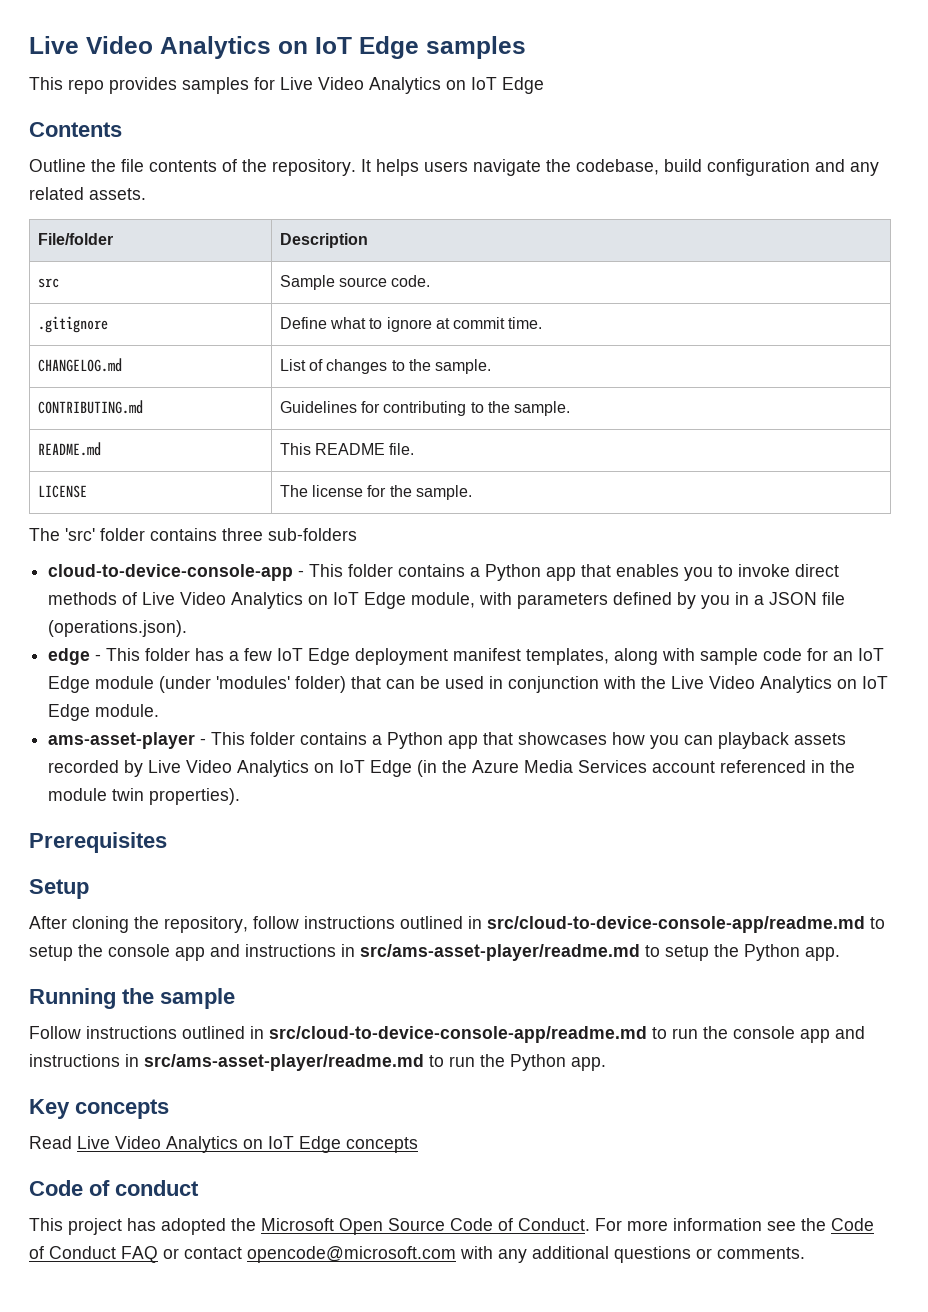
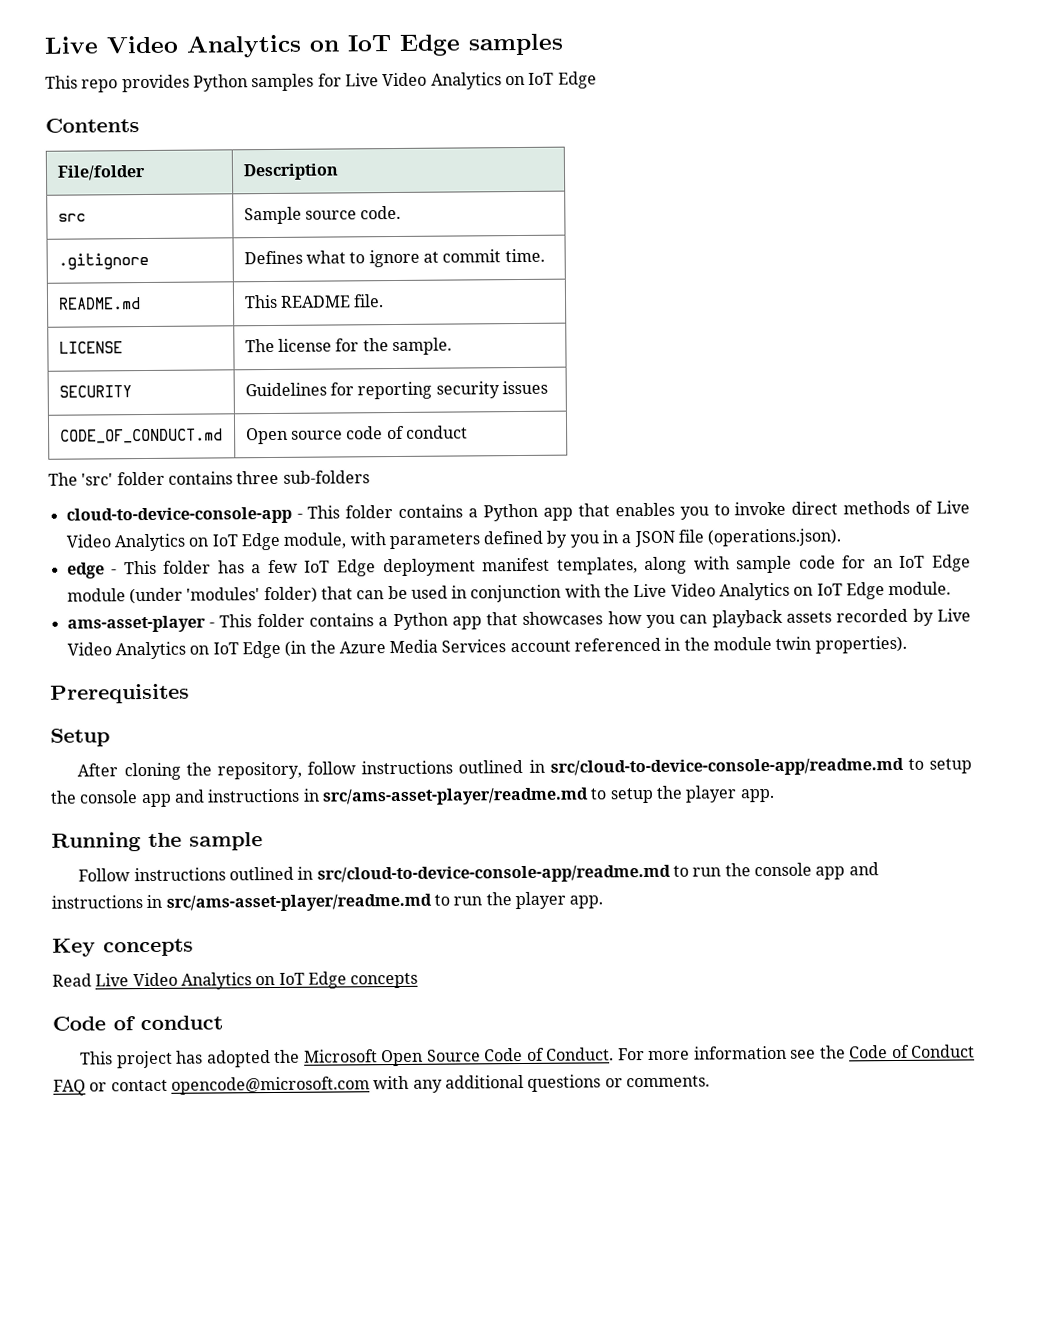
- This repo provides samples for Live Video Analytics on IoT Edge
+ This repo provides Python samples for Live Video Analytics on IoT Edge
- Outline the file contents of the repository. It helps users navigate the codebase, build configuration and any related assets.
- .gitignore | Define what to ignore at commit time.
+ .gitignore | Defines what to ignore at commit time.
- CHANGELOG.md | List of changes to the sample.
- CONTRIBUTING.md | Guidelines for contributing to the sample.
+ SECURITY | Guidelines for reporting security issues
+ CODE_OF_CONDUCT.md | Open source code of conduct
- After cloning the repository, follow instructions outlined in src/cloud-to-device-console-app/readme.md to setup the console app and instructions in src/ams-asset-player/readme.md to setup the Python app.
+ After cloning the repository, follow instructions outlined in src/cloud-to-device-console-app/readme.md to setup the console app and instructions in src/ams-asset-player/readme.md to setup the player app.
- Follow instructions outlined in src/cloud-to-device-console-app/readme.md to run the console app and instructions in src/ams-asset-player/readme.md to run the Python app.
+ Follow instructions outlined in src/cloud-to-device-console-app/readme.md to run the console app and instructions in src/ams-asset-player/readme.md to run the player app.

